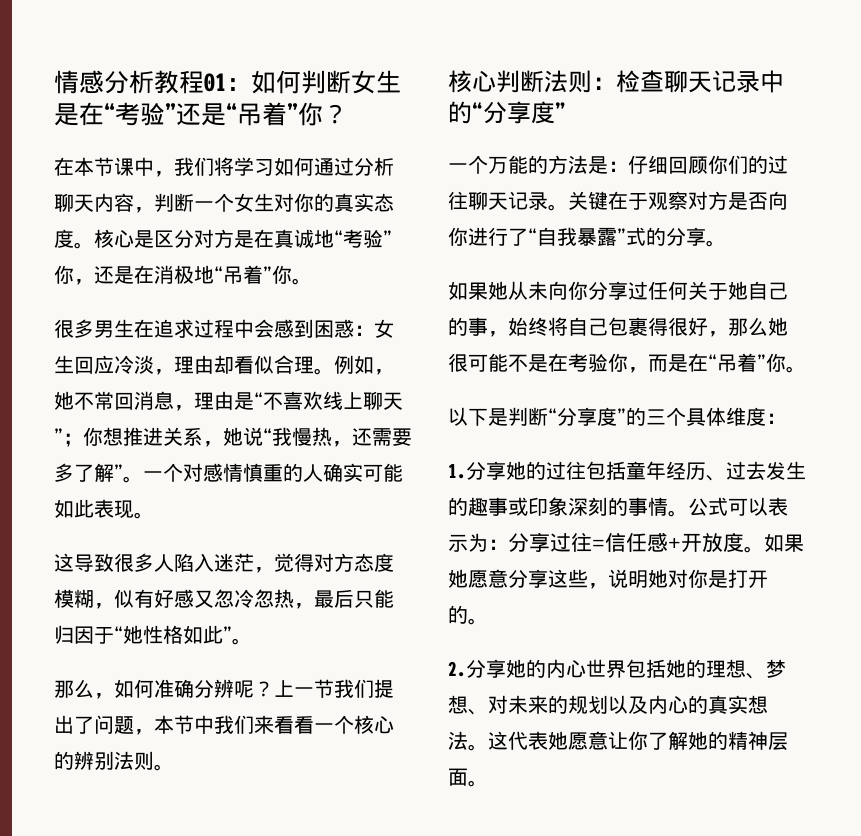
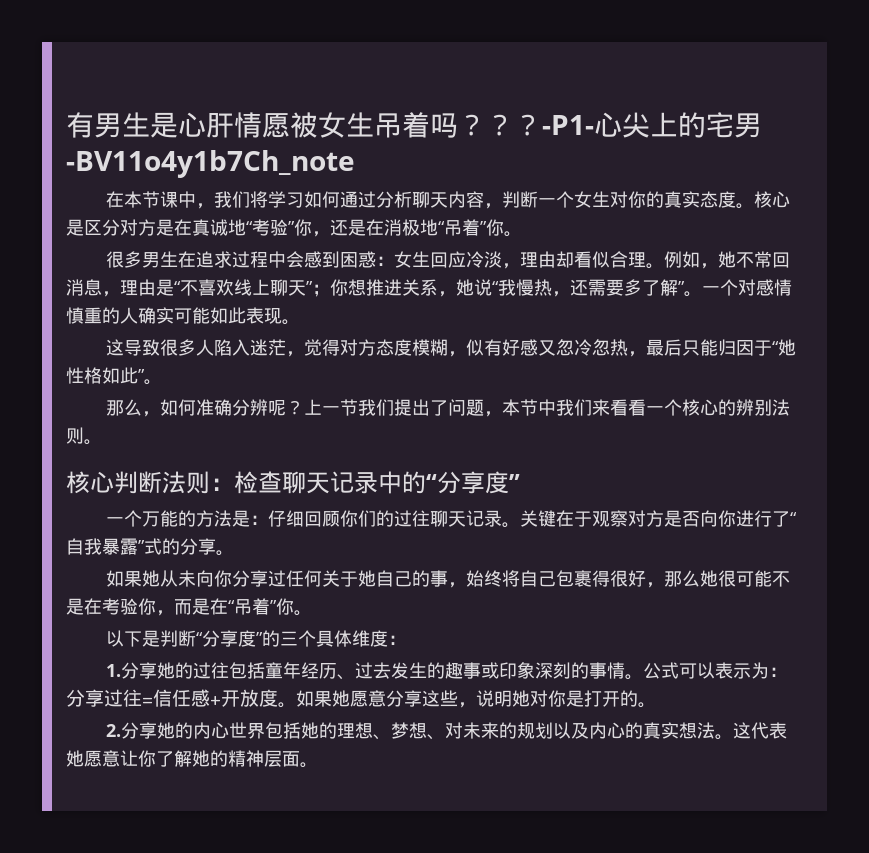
- 情感分析教程01：如何判断女生是在“考验”还是“吊着”你？
+ 有男生是心肝情愿被女生吊着吗？？？-P1-心尖上的宅男-BV11o4y1b7Ch_note

